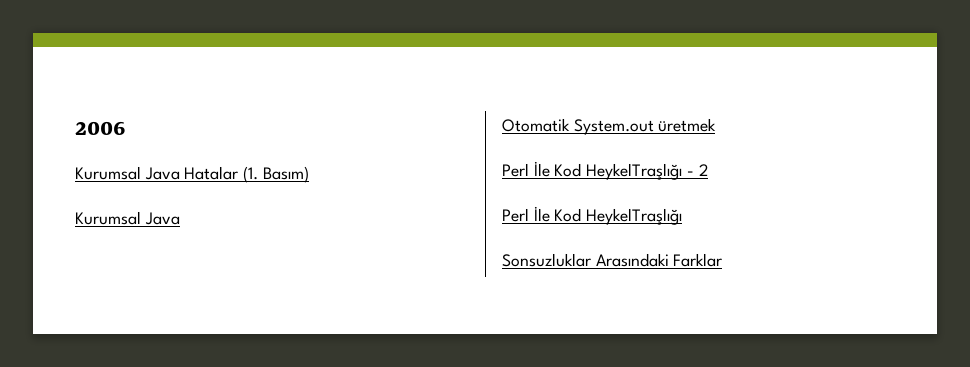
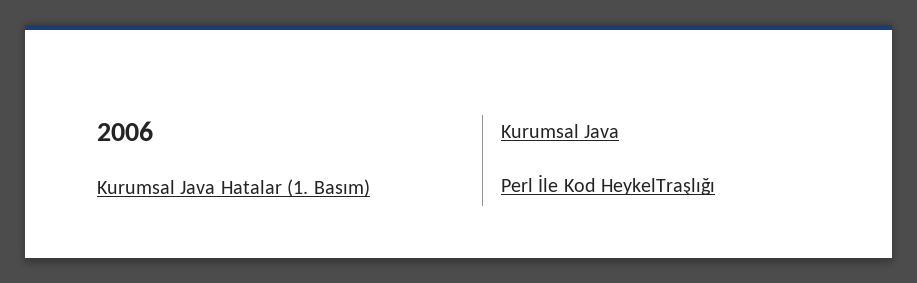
- Otomatik System.out üretmek
- Perl İle Kod HeykelTraşlığı - 2
  Perl İle Kod HeykelTraşlığı
- Sonsuzluklar Arasındaki Farklar

